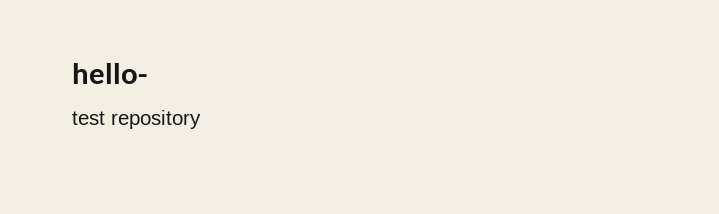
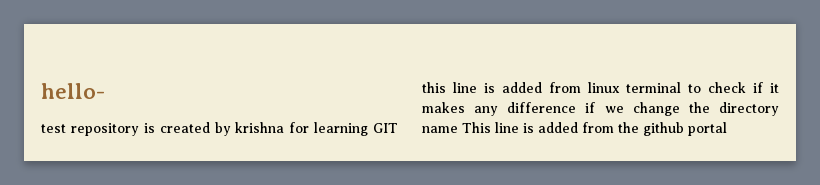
- test repository
+ test repository is created by krishna for learning GIT this line is added from linux terminal to check if it makes any difference if we change the directory name This line is added from the github portal

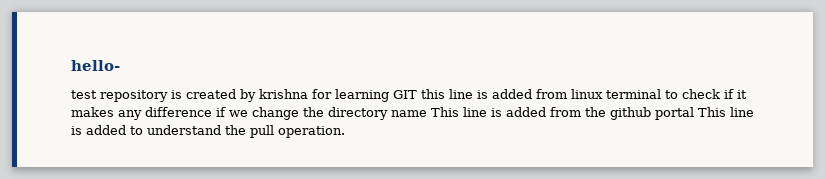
- test repository is created by krishna for learning GIT this line is added from linux terminal to check if it makes any difference if we change the directory name This line is added from the github portal
+ test repository is created by krishna for learning GIT this line is added from linux terminal to check if it makes any difference if we change the directory name This line is added from the github portal This line is added to understand the pull operation.

